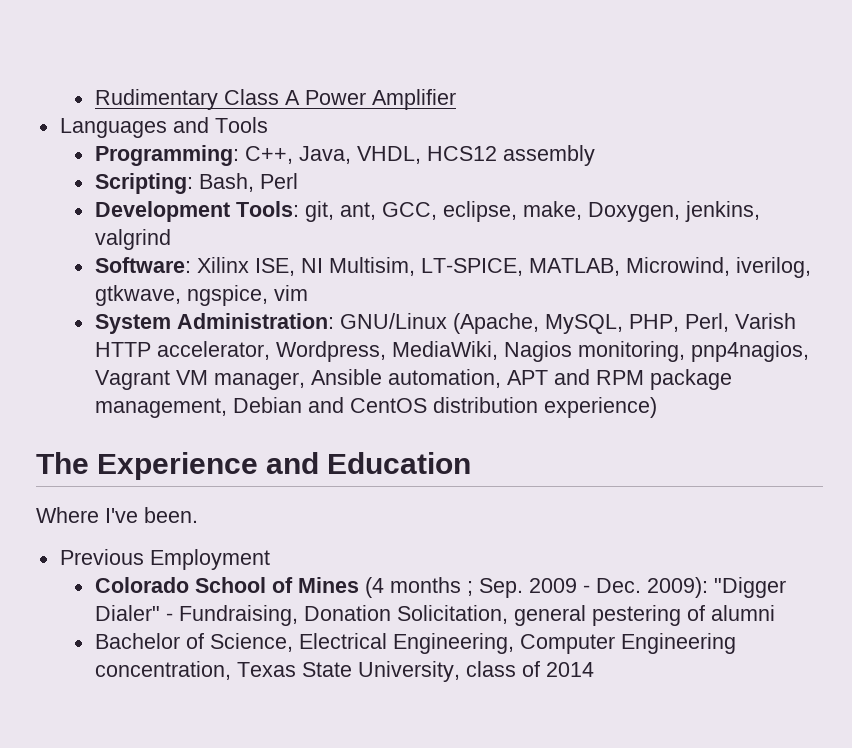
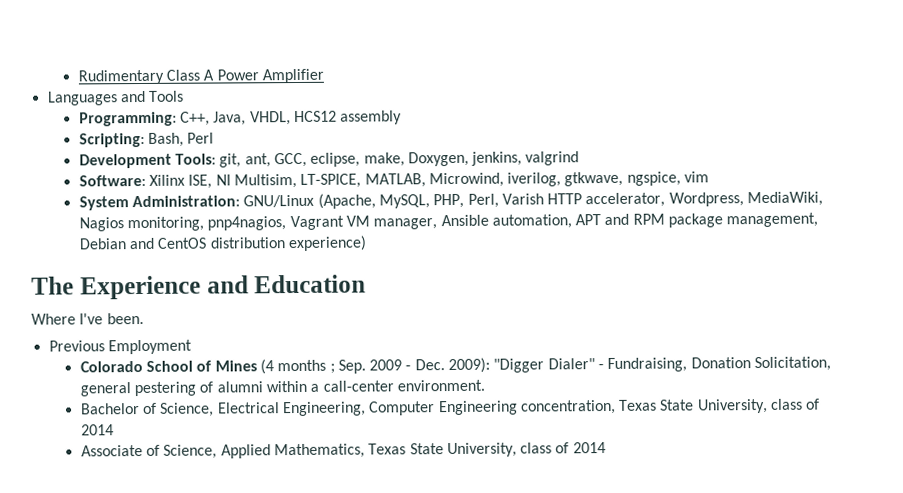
- Colorado School of Mines (4 months ; Sep. 2009 - Dec. 2009): "Digger Dialer" - Fundraising, Donation Solicitation, general pestering of alumni
+ Colorado School of Mines (4 months ; Sep. 2009 - Dec. 2009): "Digger Dialer" - Fundraising, Donation Solicitation, general pestering of alumni within a call-center environment.
+ Associate of Science, Applied Mathematics, Texas State University, class of 2014

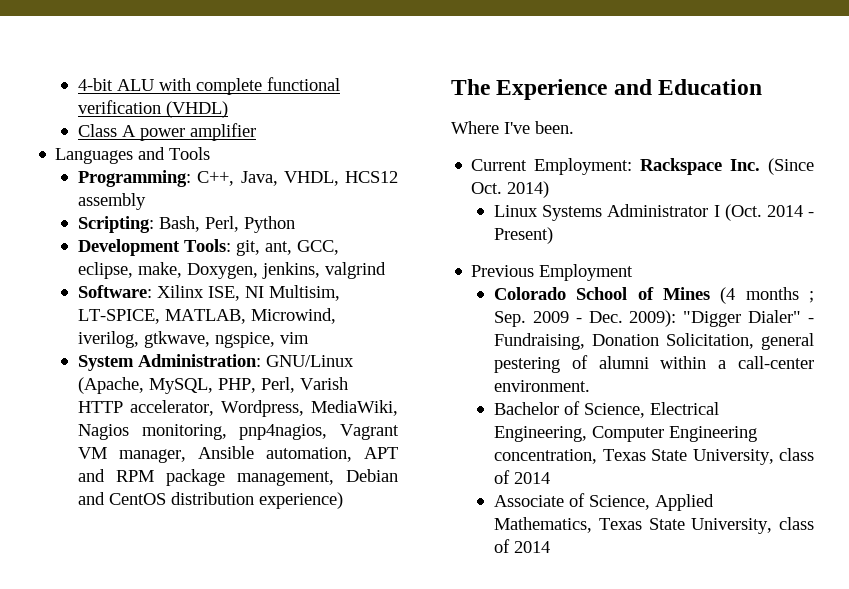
- Rudimentary Class A Power Amplifier
+ 4-bit ALU with complete functional verification (VHDL)
+ Class A power amplifier
- Scripting: Bash, Perl
+ Scripting: Bash, Perl, Python
+ Current Employment: Rackspace Inc. (Since Oct. 2014)
+ Linux Systems Administrator I (Oct. 2014 - Present)

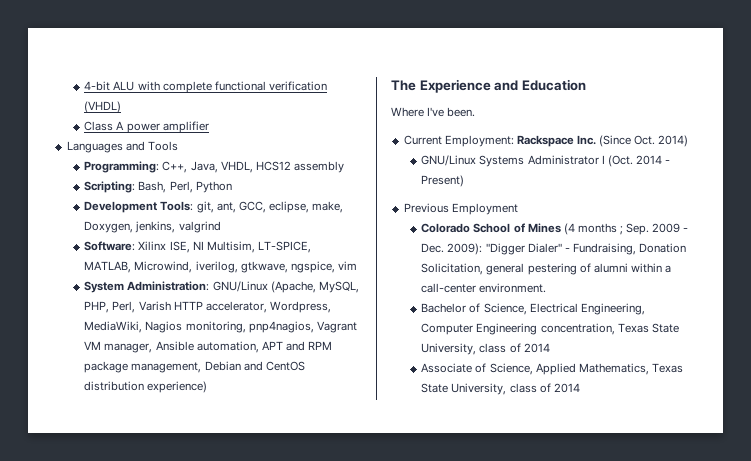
- Linux Systems Administrator I (Oct. 2014 - Present)
+ GNU/Linux Systems Administrator I (Oct. 2014 - Present)

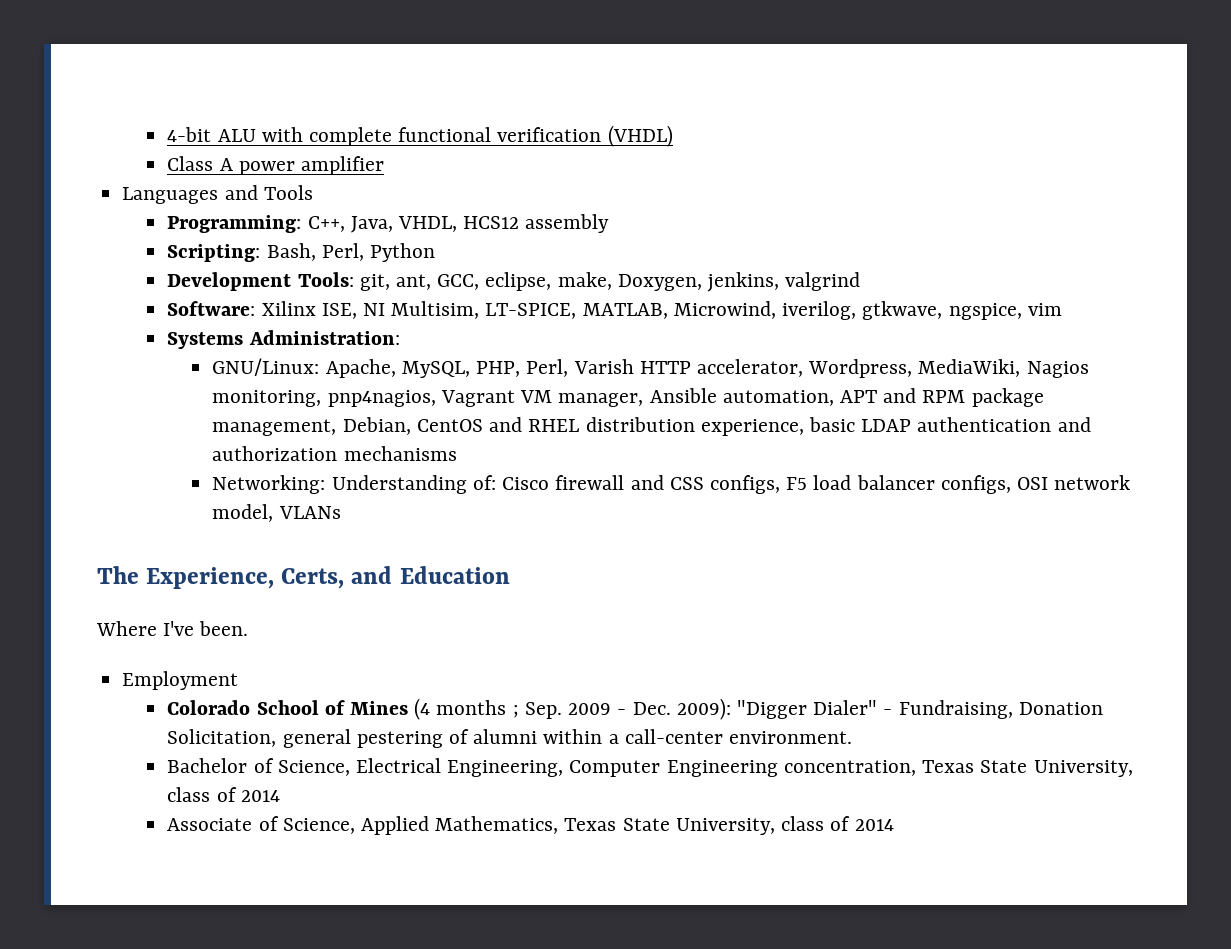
- System Administration: GNU/Linux (Apache, MySQL, PHP, Perl, Varish HTTP accelerator, Wordpress, MediaWiki, Nagios monitoring, pnp4nagios, Vagrant VM manager, Ansible automation, APT and RPM package management, Debian and CentOS distribution experience)
+ Systems Administration:
+ GNU/Linux: Apache, MySQL, PHP, Perl, Varish HTTP accelerator, Wordpress, MediaWiki, Nagios monitoring, pnp4nagios, Vagrant VM manager, Ansible automation, APT and RPM package management, Debian, CentOS and RHEL distribution experience, basic LDAP authentication and authorization mechanisms
+ Networking: Understanding of: Cisco firewall and CSS configs, F5 load balancer configs, OSI network model, VLANs
- The Experience and Education
+ The Experience, Certs, and Education
- Current Employment: Rackspace Inc. (Since Oct. 2014)
- GNU/Linux Systems Administrator I (Oct. 2014 - Present)
- Previous Employment
+ Employment

